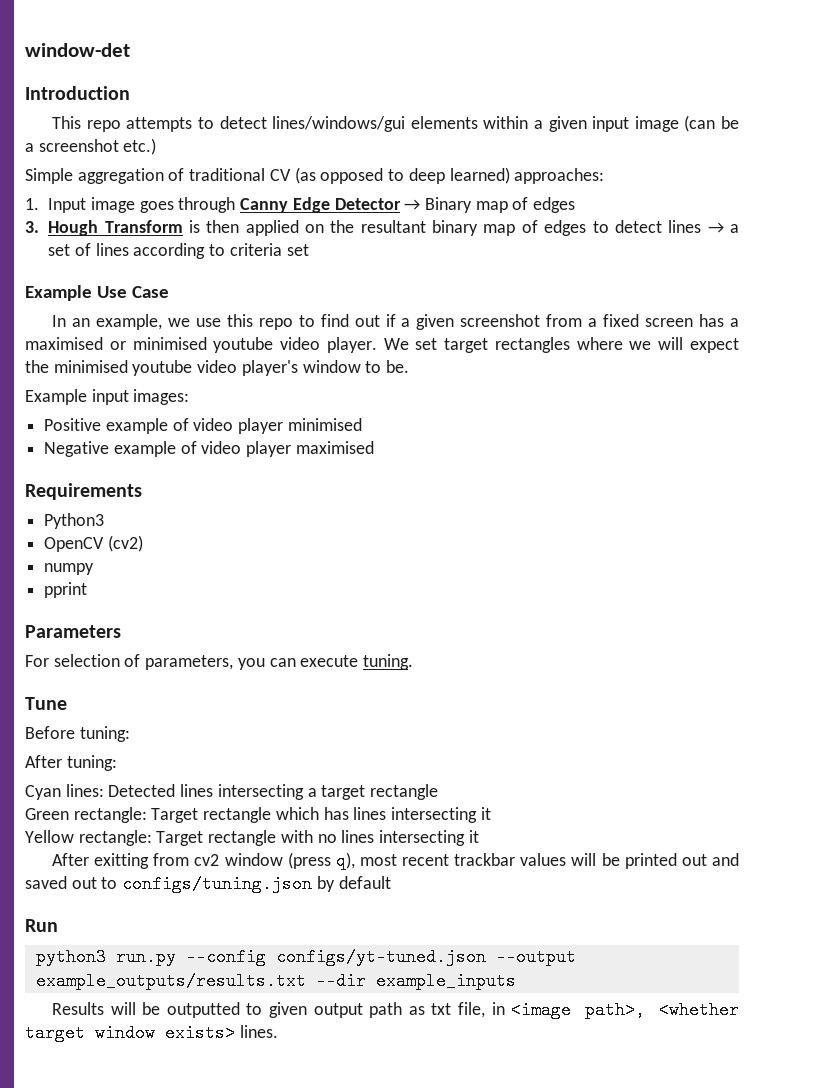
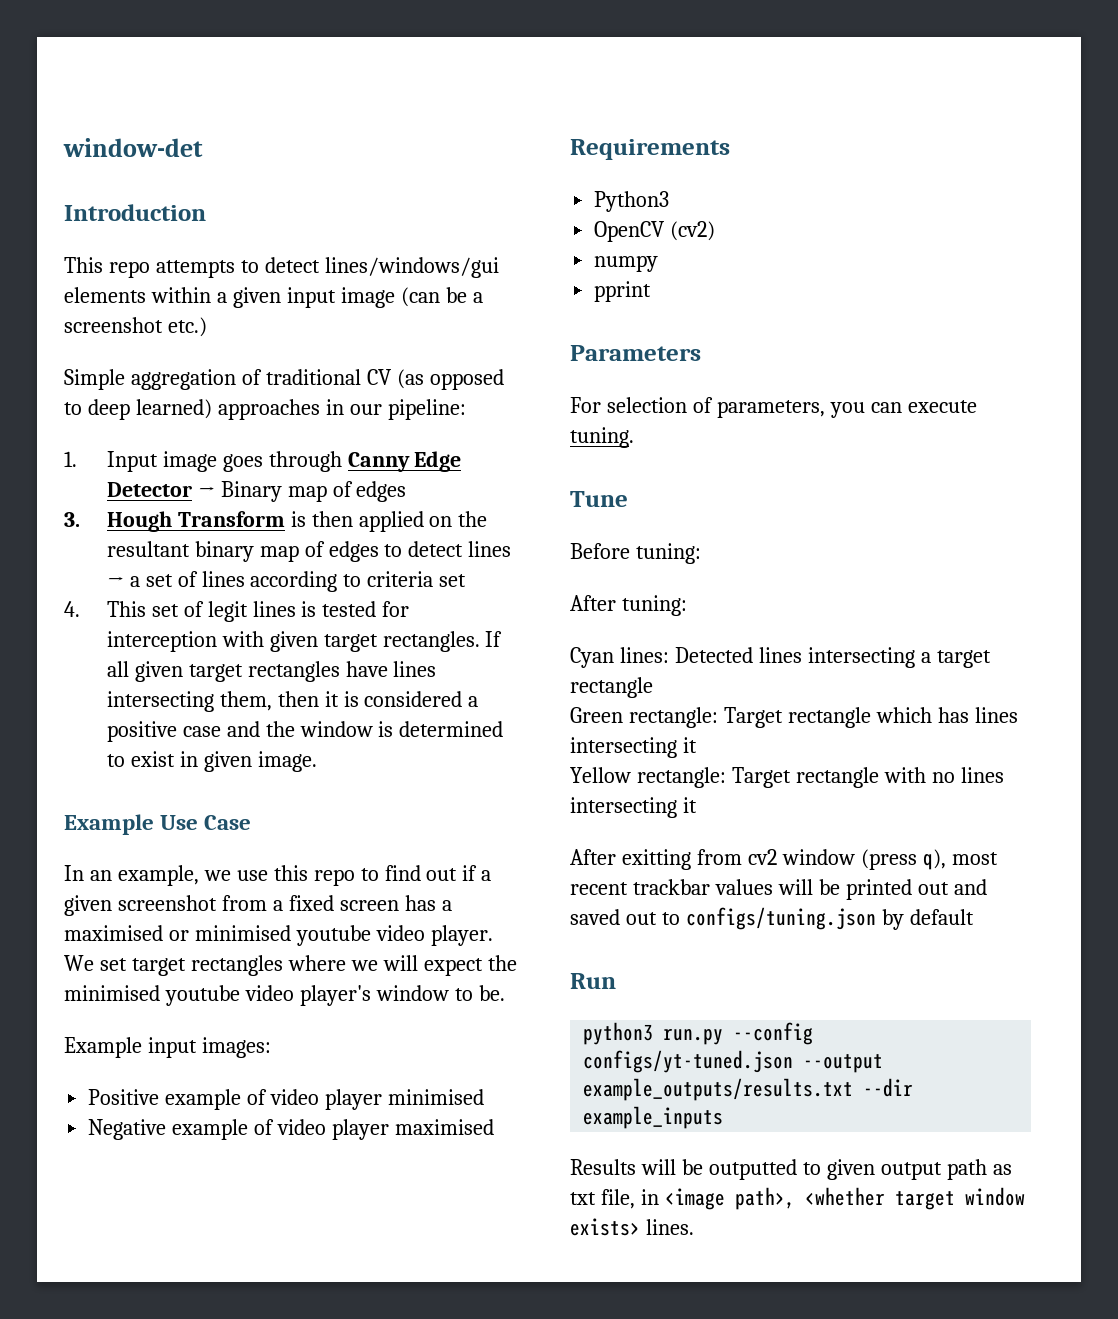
- Simple aggregation of traditional CV (as opposed to deep learned) approaches:
+ Simple aggregation of traditional CV (as opposed to deep learned) approaches in our pipeline:
+ 4. This set of legit lines is tested for interception with given target rectangles. If all given target rectangles have lines intersecting them, then it is considered a positive case and the window is determined to exist in given image.

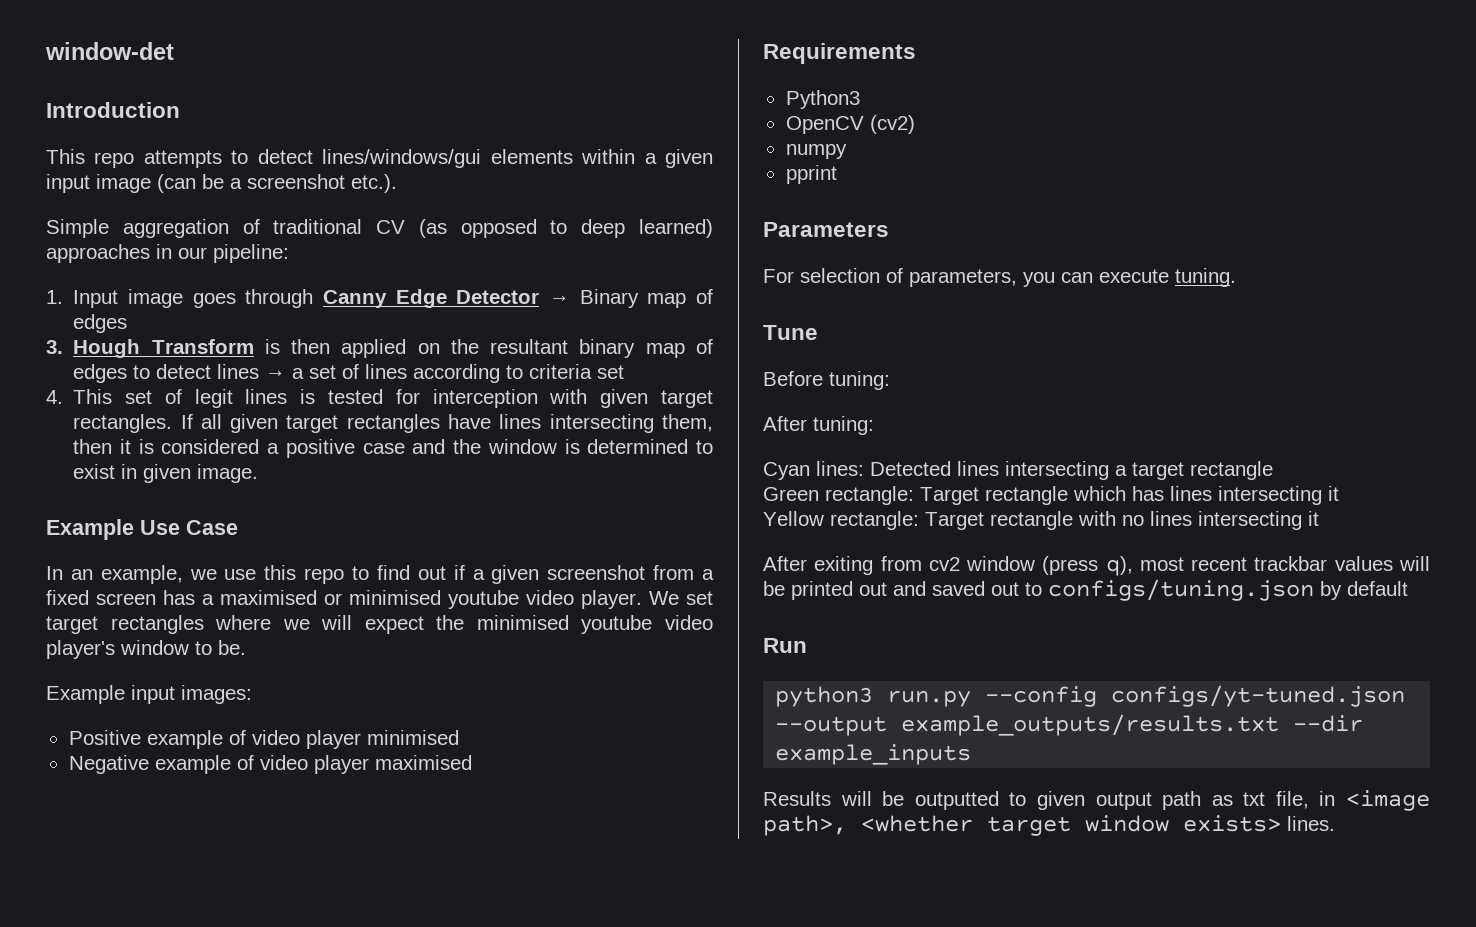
- This repo attempts to detect lines/windows/gui elements within a given input image (can be a screenshot etc.)
+ This repo attempts to detect lines/windows/gui elements within a given input image (can be a screenshot etc.).
- After exitting from cv2 window (press q), most recent trackbar values will be printed out and saved out to configs/tuning.json by default
+ After exiting from cv2 window (press q), most recent trackbar values will be printed out and saved out to configs/tuning.json by default

